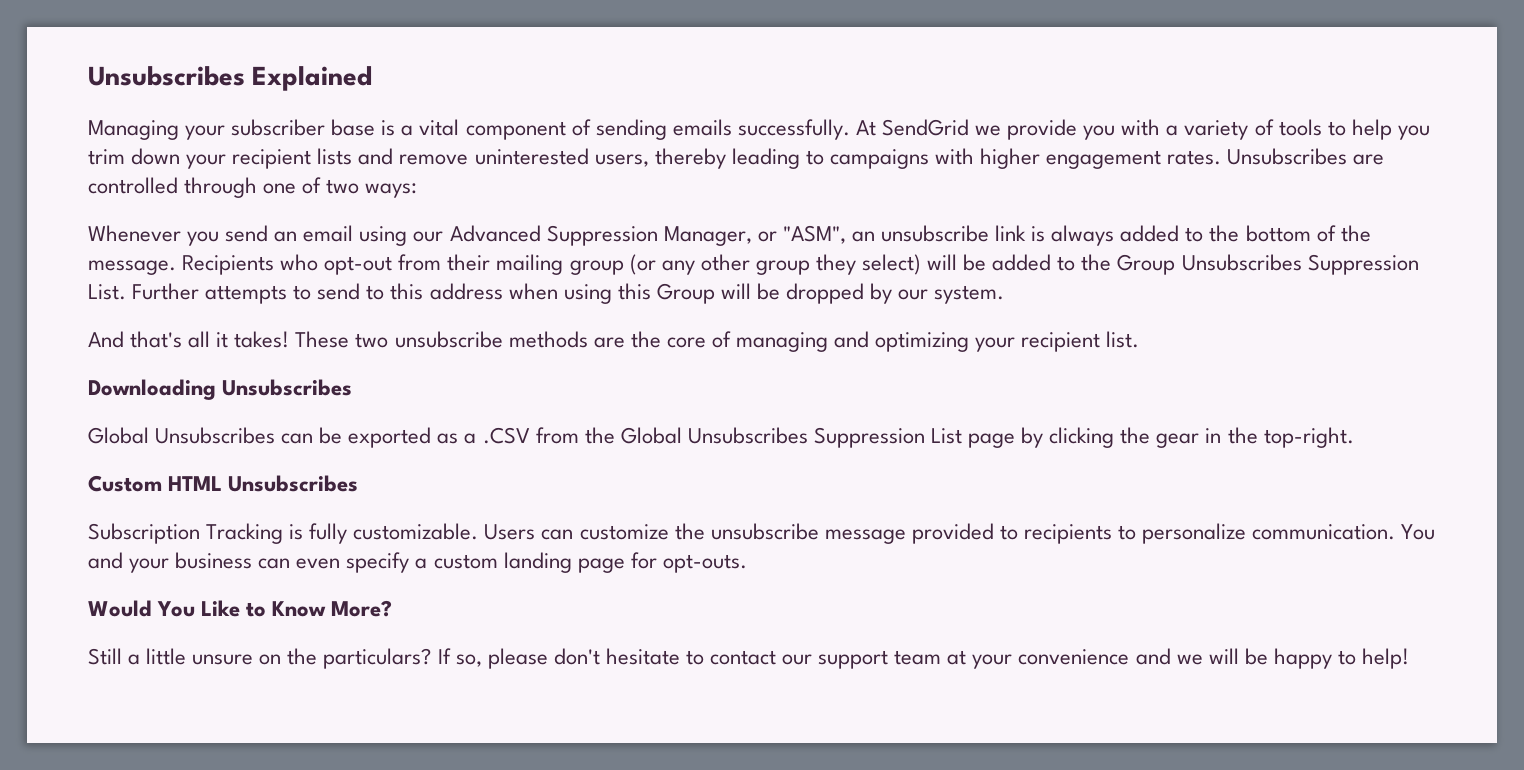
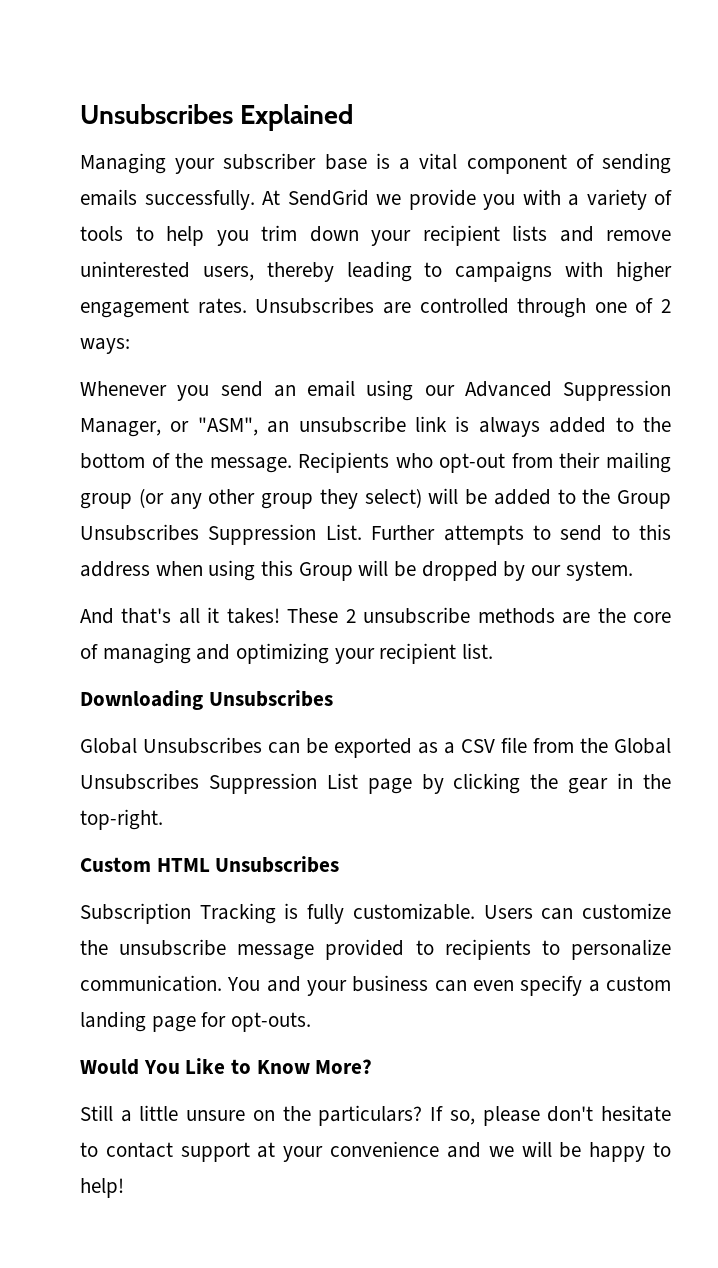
- Unsubscribes are controlled through one of two ways:
+ Unsubscribes are controlled through one of 2 ways:
- These two unsubscribe methods are the core of managing and optimizing your recipient list.
+ These 2 unsubscribe methods are the core of managing and optimizing your recipient list.
- Global Unsubscribes can be exported as a .CSV from the Global Unsubscribes Suppression List page by clicking the gear in the top-right.
+ Global Unsubscribes can be exported as a CSV file from the Global Unsubscribes Suppression List page by clicking the gear in the top-right.
- If so, please don't hesitate to contact our support team at your convenience and we will be happy to help!
+ If so, please don't hesitate to contact support at your convenience and we will be happy to help!

